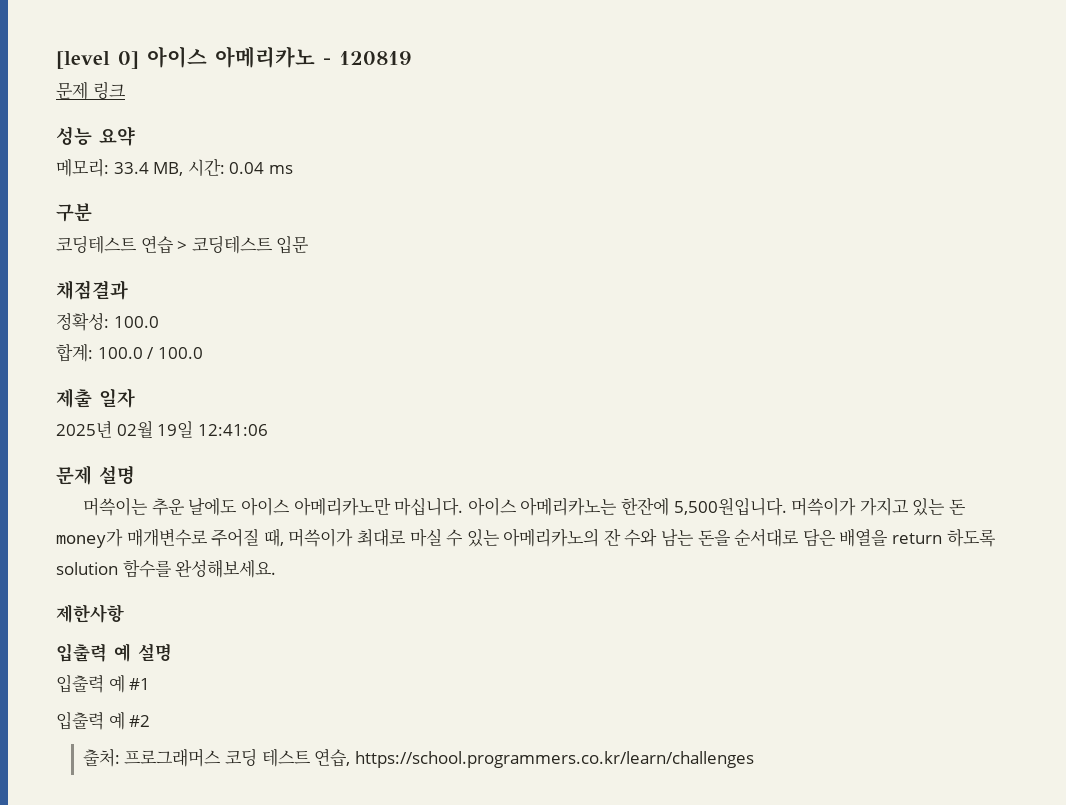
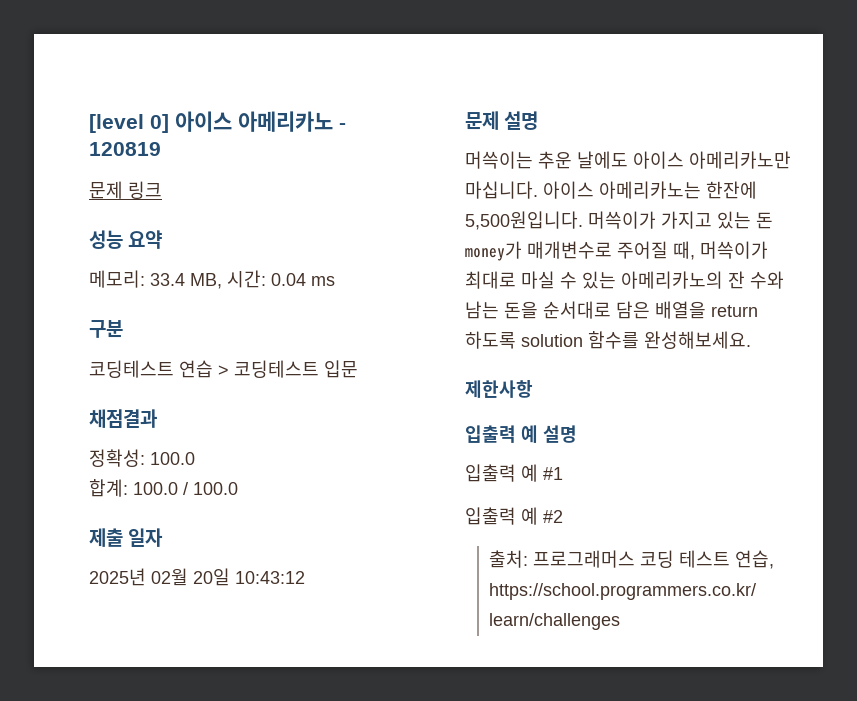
- 2025년 02월 19일 12:41:06
+ 2025년 02월 20일 10:43:12

